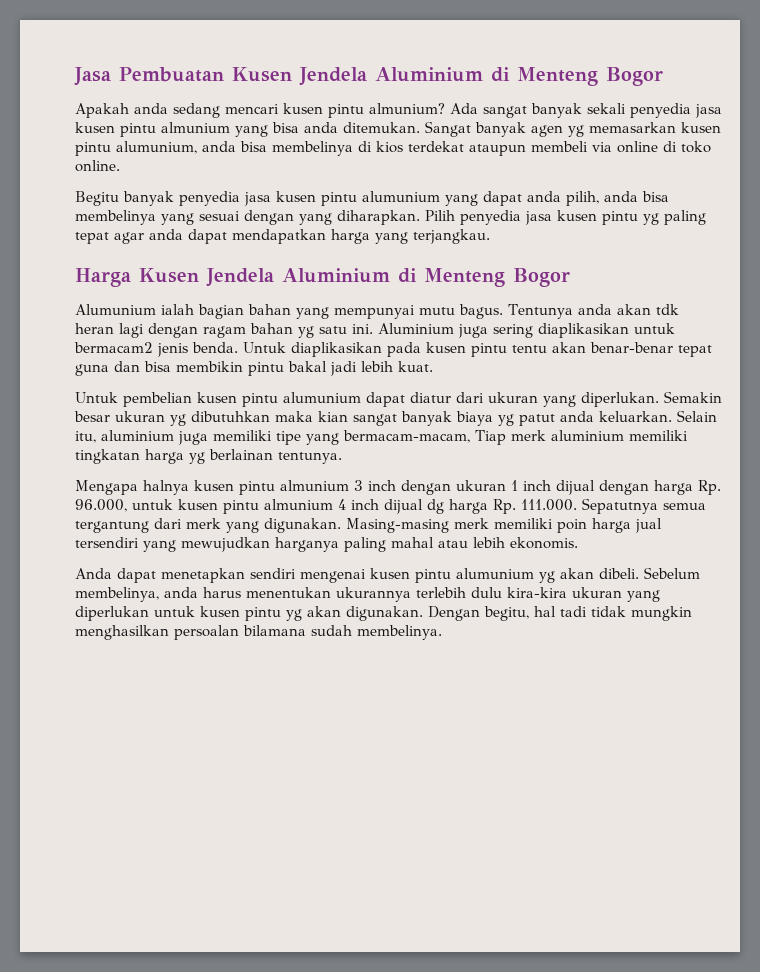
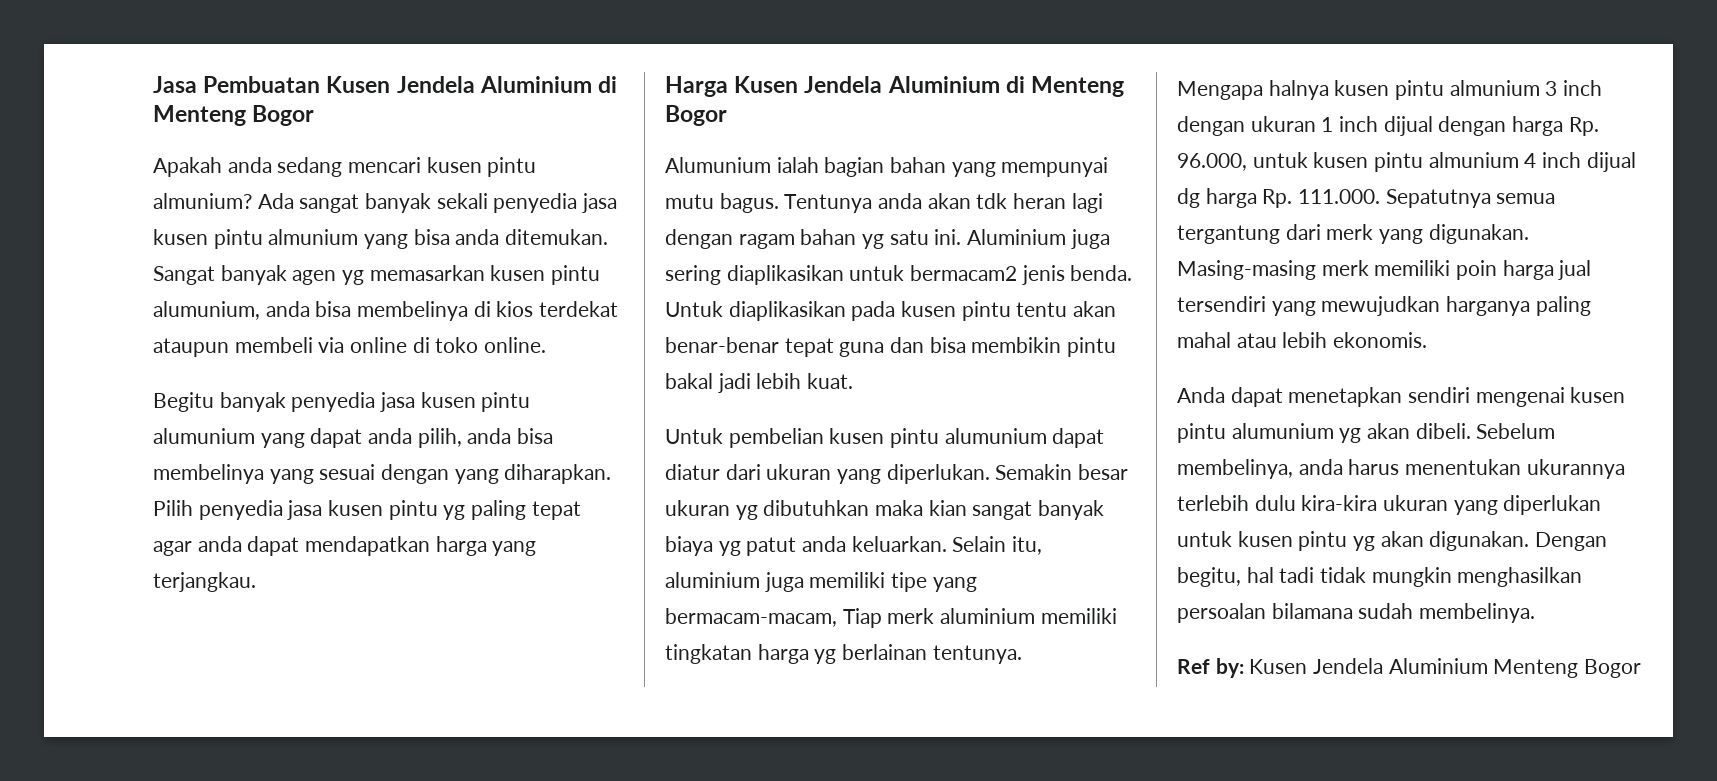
+ Ref by: Kusen Jendela Aluminium Menteng Bogor

